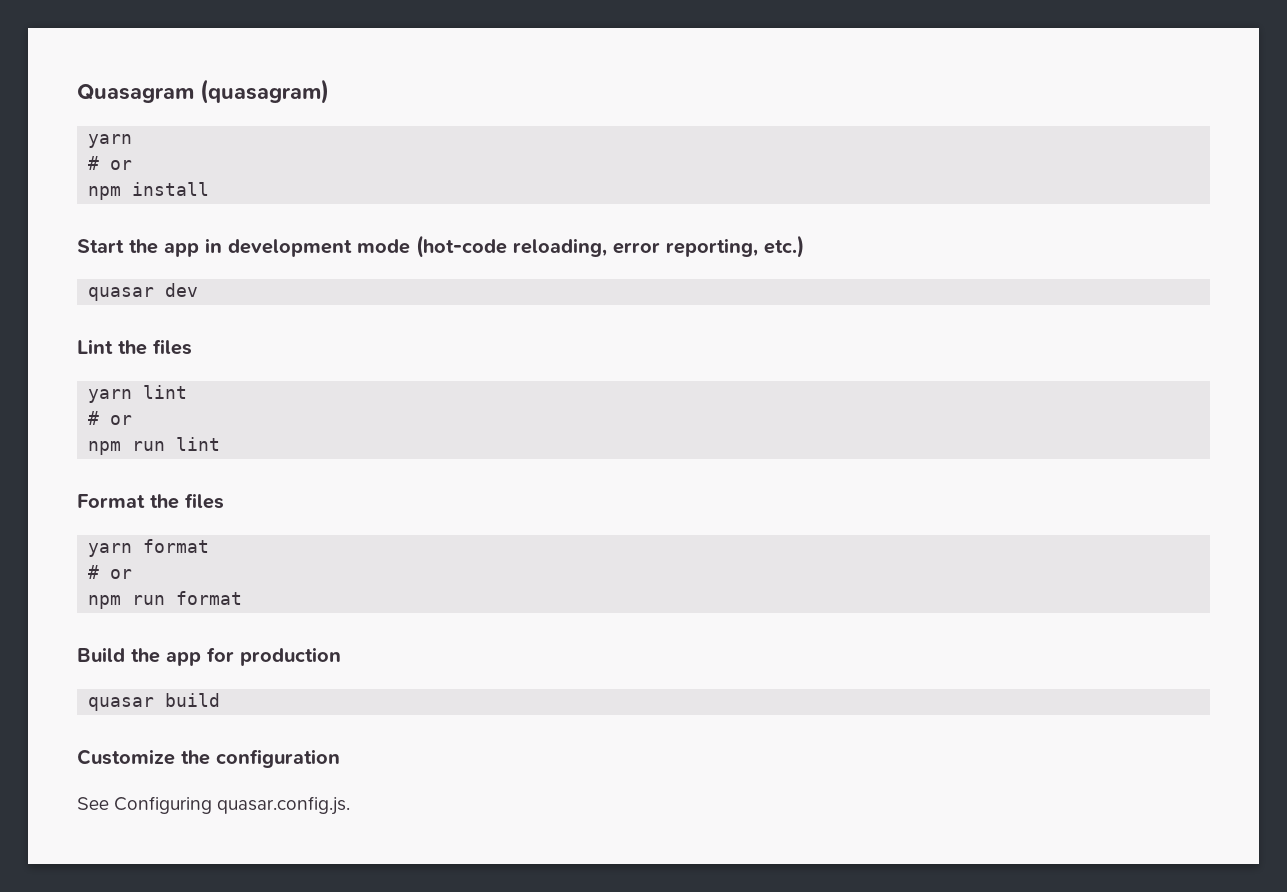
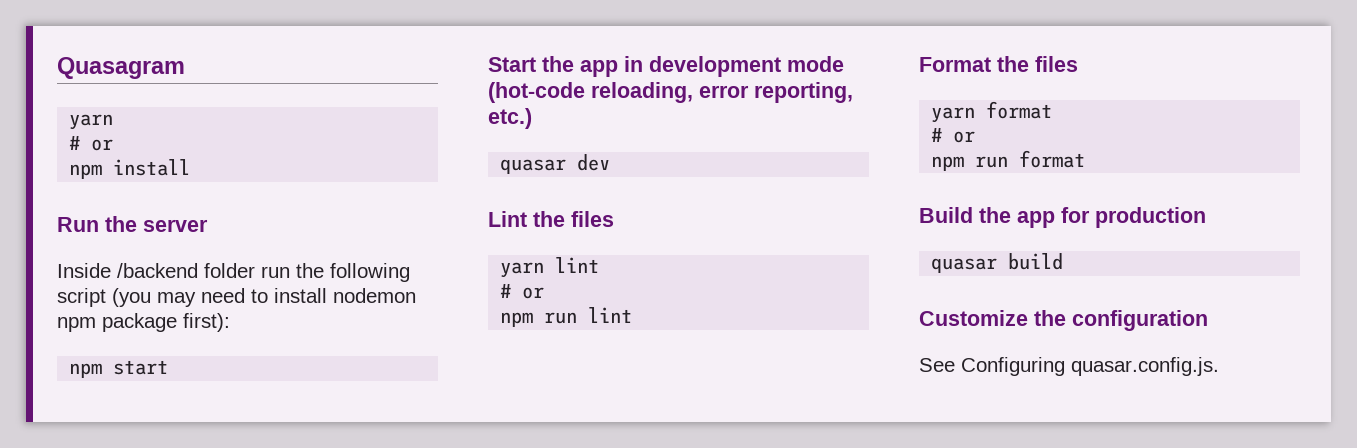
- Quasagram (quasagram)
+ Quasagram
+ Run the server
+ Inside /backend folder run the following script (you may need to install nodemon npm package first):
+ npm start

